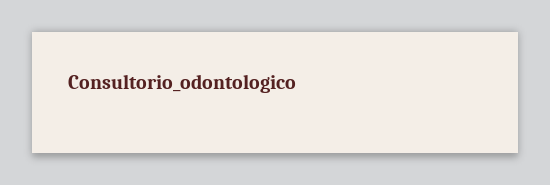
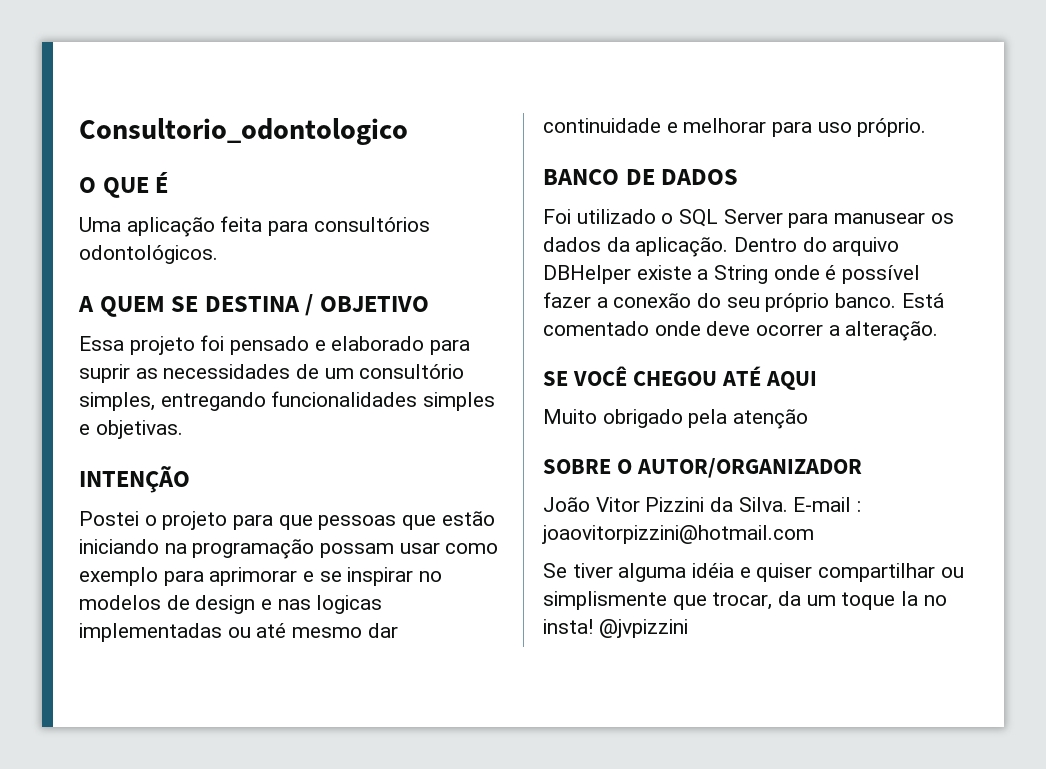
+ O QUE É
+ Uma aplicação feita para consultórios odontológicos.
+ A QUEM SE DESTINA / OBJETIVO
+ Essa projeto foi pensado e elaborado para suprir as necessidades de um consultório simples, entregando funcionalidades simples e objetivas.
+ INTENÇÃO
+ Postei o projeto para que pessoas que estão iniciando na programação possam usar como exemplo para aprimorar e se inspirar no modelos de design e nas logicas implementadas ou até mesmo dar continuidade e melhorar para uso próprio.
+ BANCO DE DADOS
+ Foi utilizado o SQL Server para manusear os dados da aplicação. Dentro do arquivo DBHelper existe a String onde é possível fazer a conexão do seu próprio banco. Está comentado onde deve ocorrer a alteração.
+ SE VOCÊ CHEGOU ATÉ AQUI
+ Muito obrigado pela atenção
+ SOBRE O AUTOR/ORGANIZADOR
+ João Vitor Pizzini da Silva. E-mail : joaovitorpizzini@hotmail.com
+ Se tiver alguma idéia e quiser compartilhar ou simplismente que trocar, da um toque la no insta! @jvpizzini

